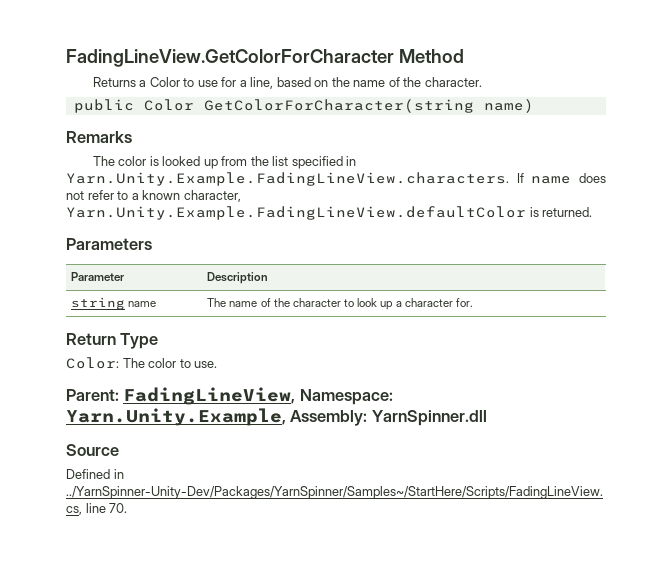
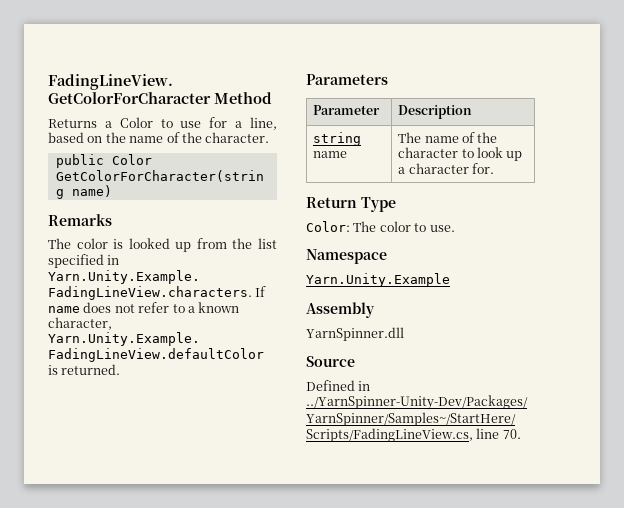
- Parent: FadingLineView, Namespace: Yarn.Unity.Example, Assembly: YarnSpinner.dll
+ Namespace
+ Yarn.Unity.Example
+ Assembly
+ YarnSpinner.dll

